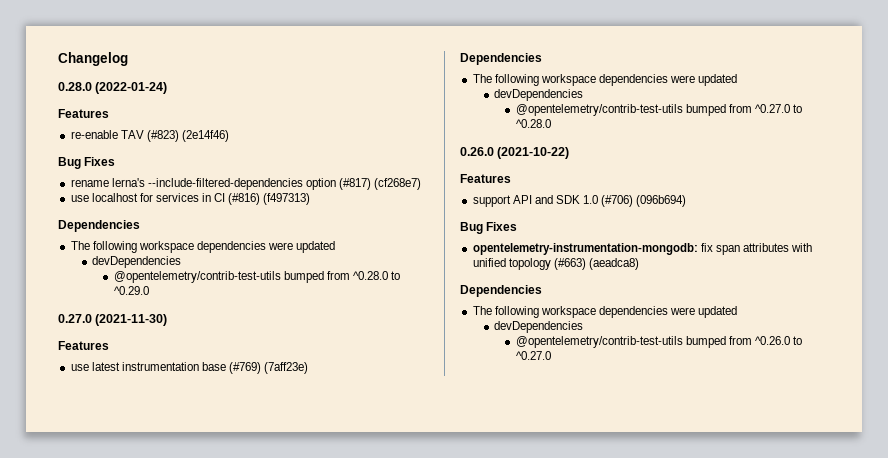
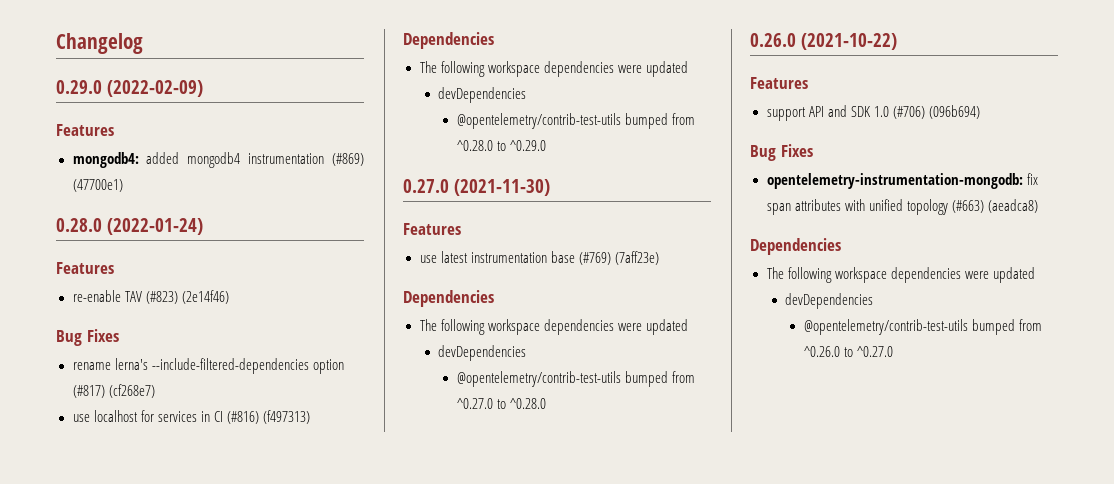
+ 0.29.0 (2022-02-09)
+ Features
+ mongodb4: added mongodb4 instrumentation (#869) (47700e1)

